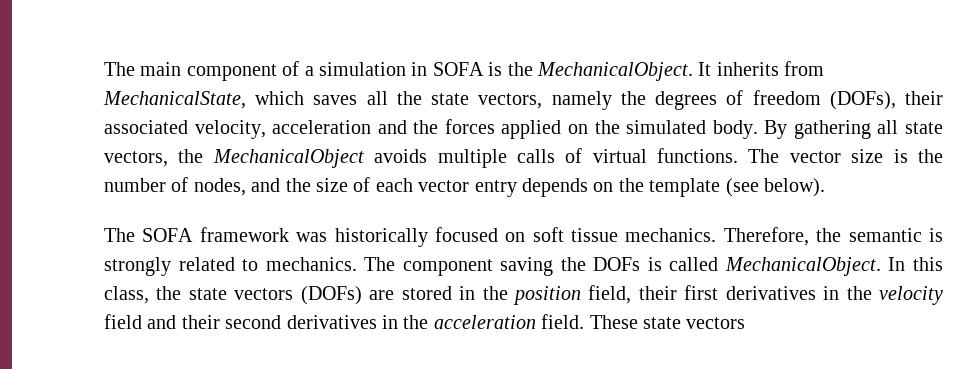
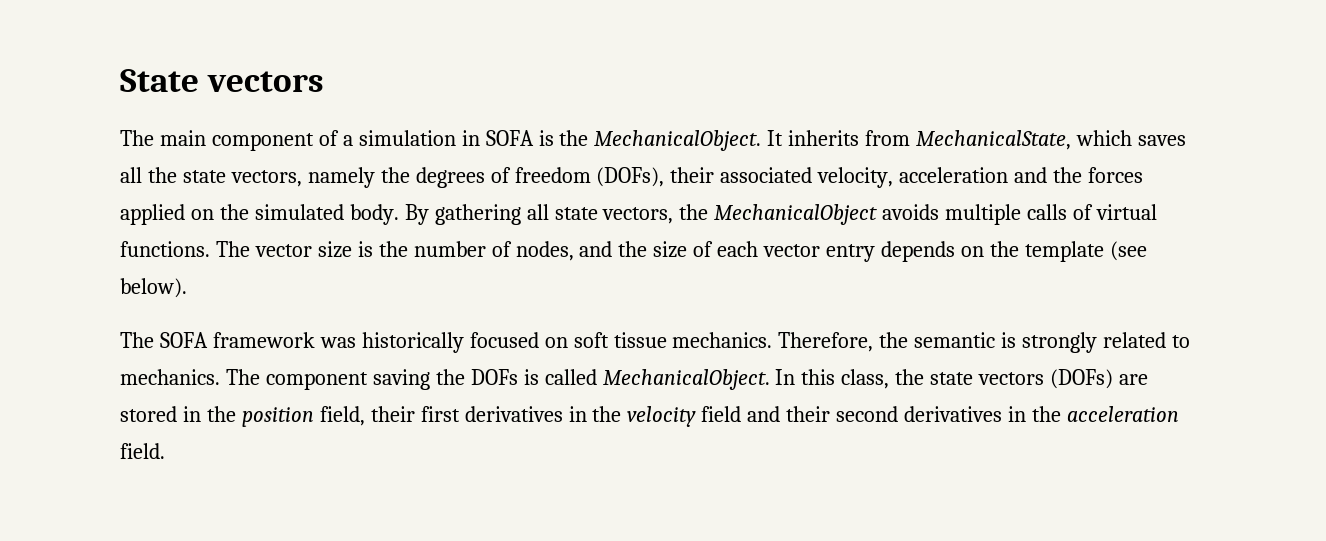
+ State vectors
- These state vectors

